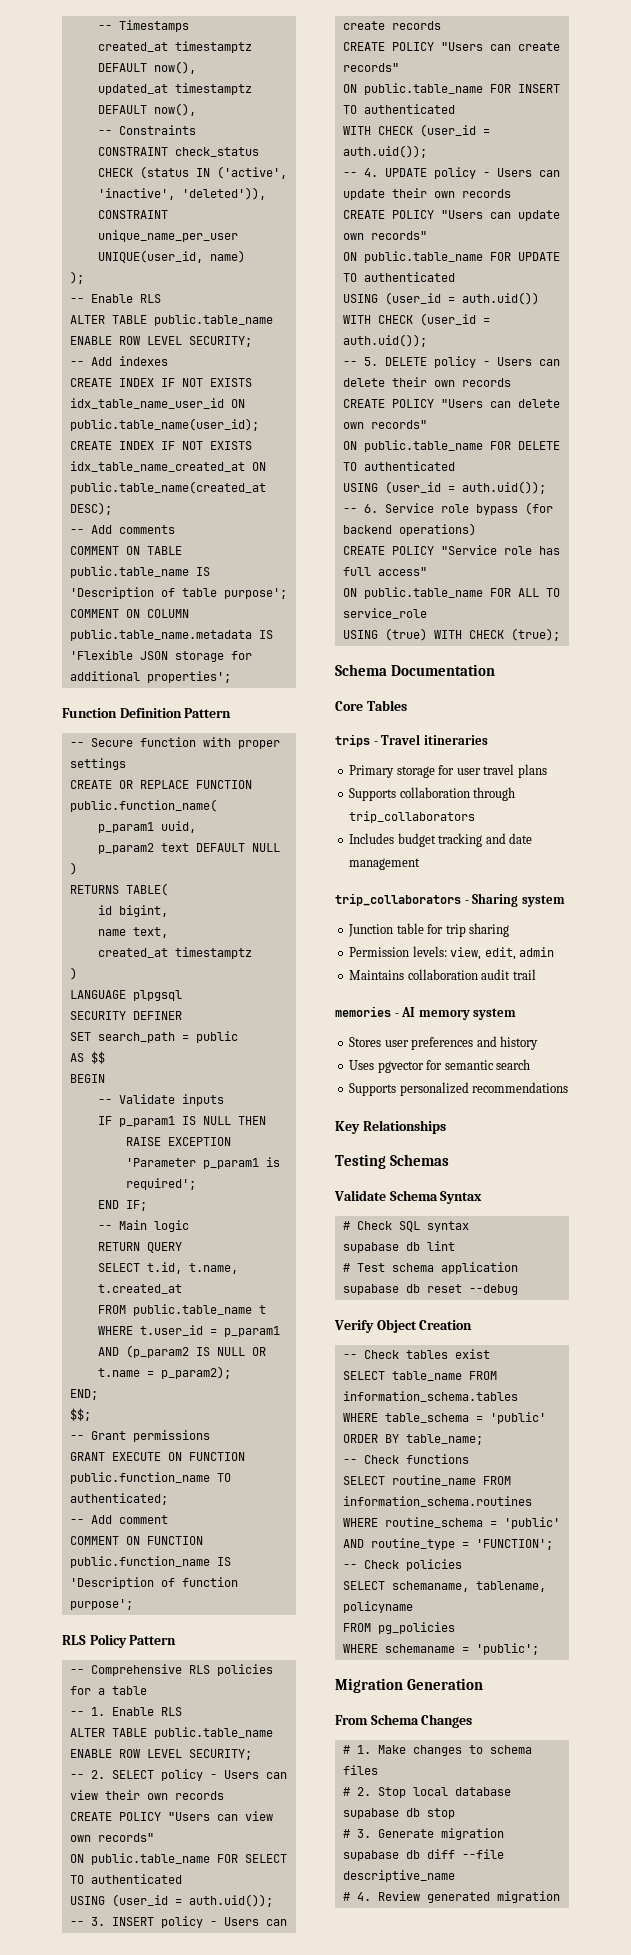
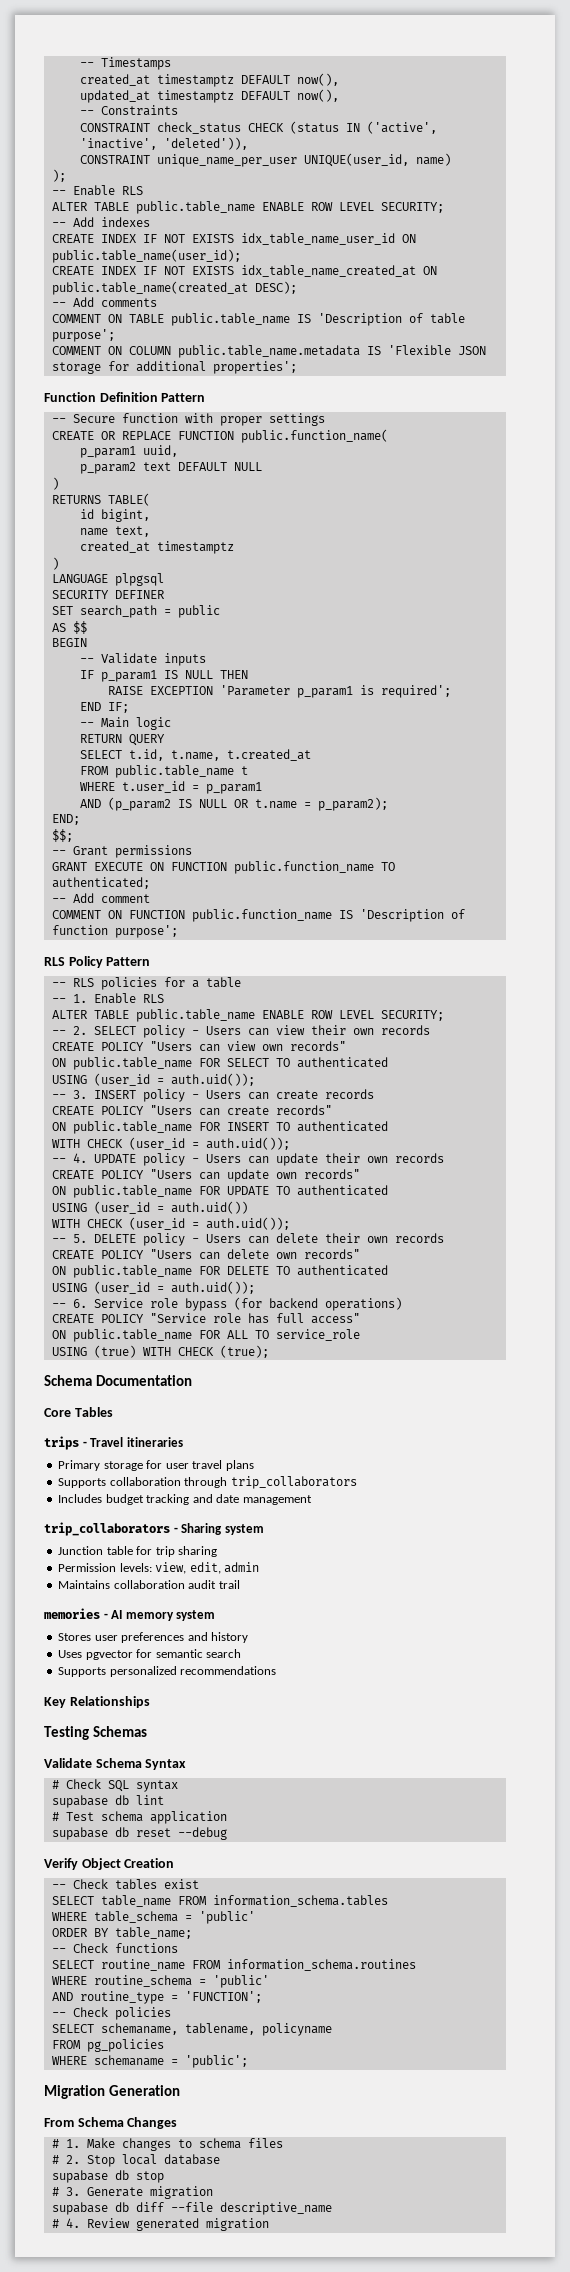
- -- Comprehensive RLS policies for a table
+ -- RLS policies for a table

